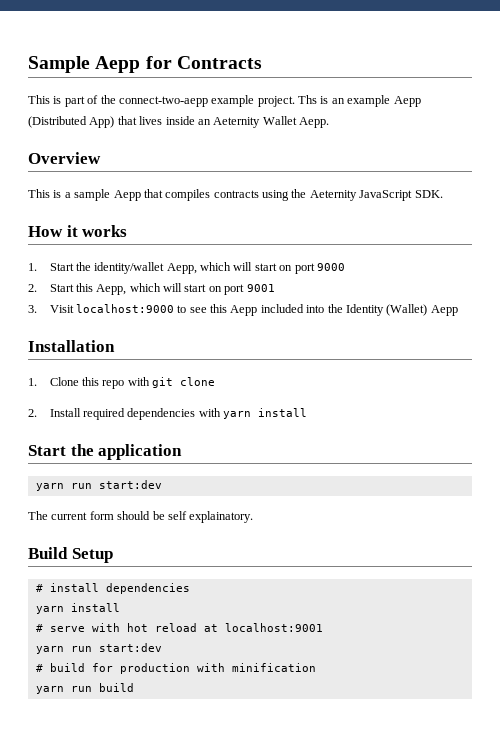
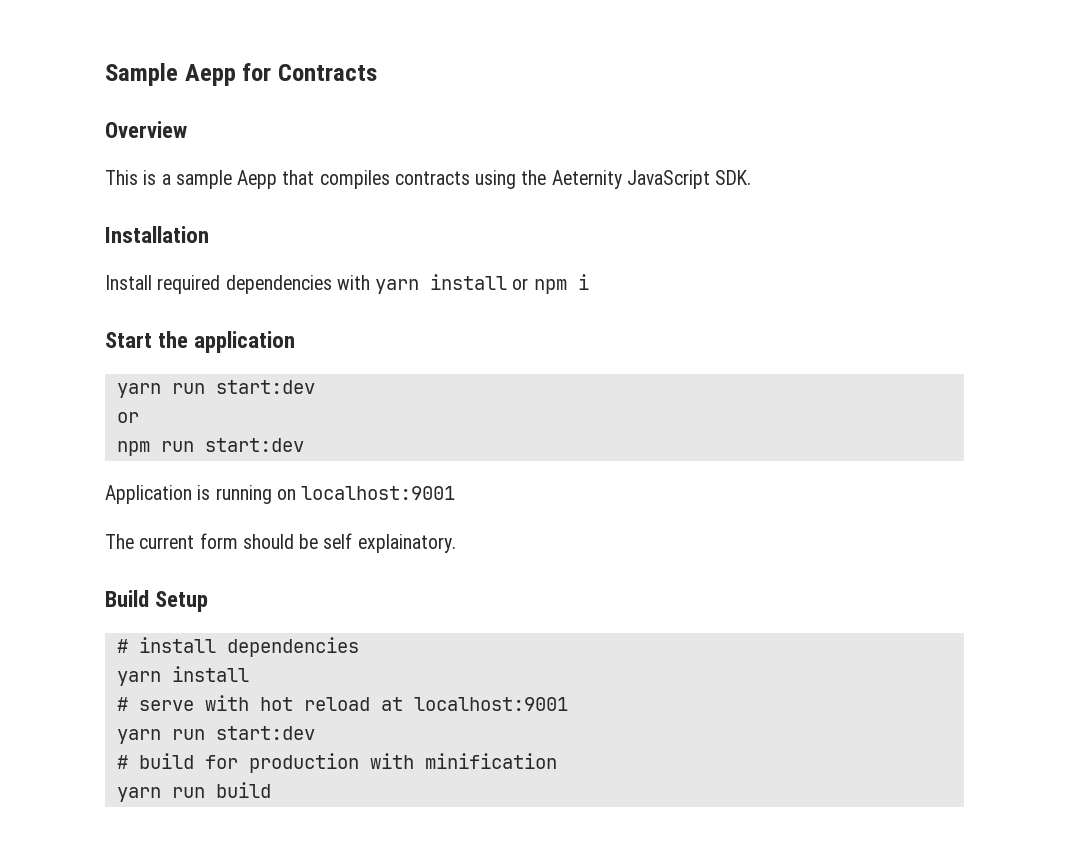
- This is part of the connect-two-aepp example project. Ths is an example Aepp (Distributed App) that lives inside an Aeternity Wallet Aepp.
- How it works
- 1. Start the identity/wallet Aepp, which will start on port 9000
- 2. Start this Aepp, which will start on port 9001
- 3. Visit localhost:9000 to see this Aepp included into the Identity (Wallet) Aepp
  Installation
- 1. Clone this repo with git clone
- 2. Install required dependencies with yarn install
+ Install required dependencies with yarn install or npm i
  Start the application
  yarn run start:dev
+ or
+ npm run start:dev
+ Application is running on localhost:9001

